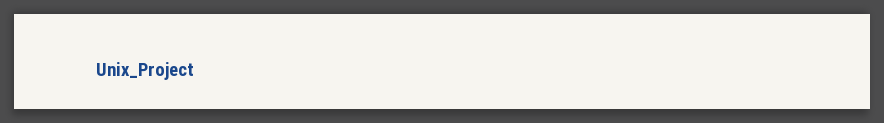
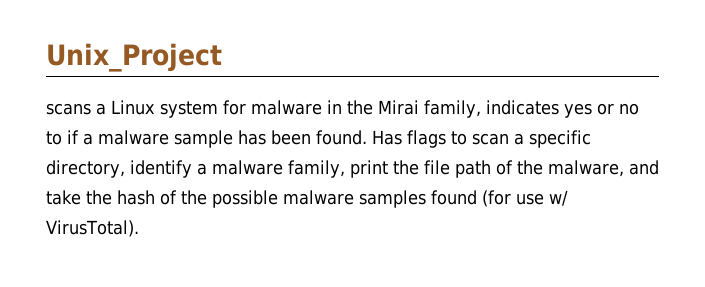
+ scans a Linux system for malware in the Mirai family, indicates yes or no to if a malware sample has been found. Has flags to scan a specific directory, identify a malware family, print the file path of the malware, and take the hash of the possible malware samples found (for use w/ VirusTotal).

